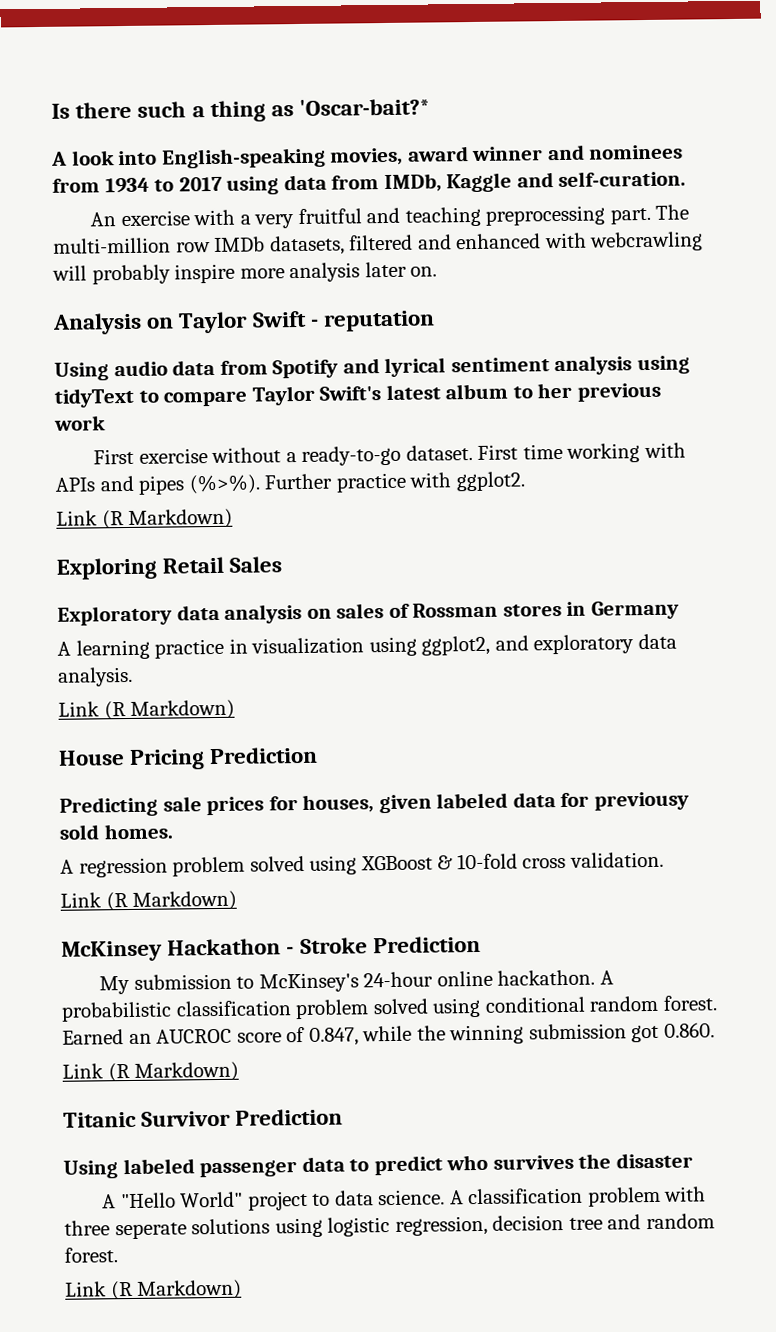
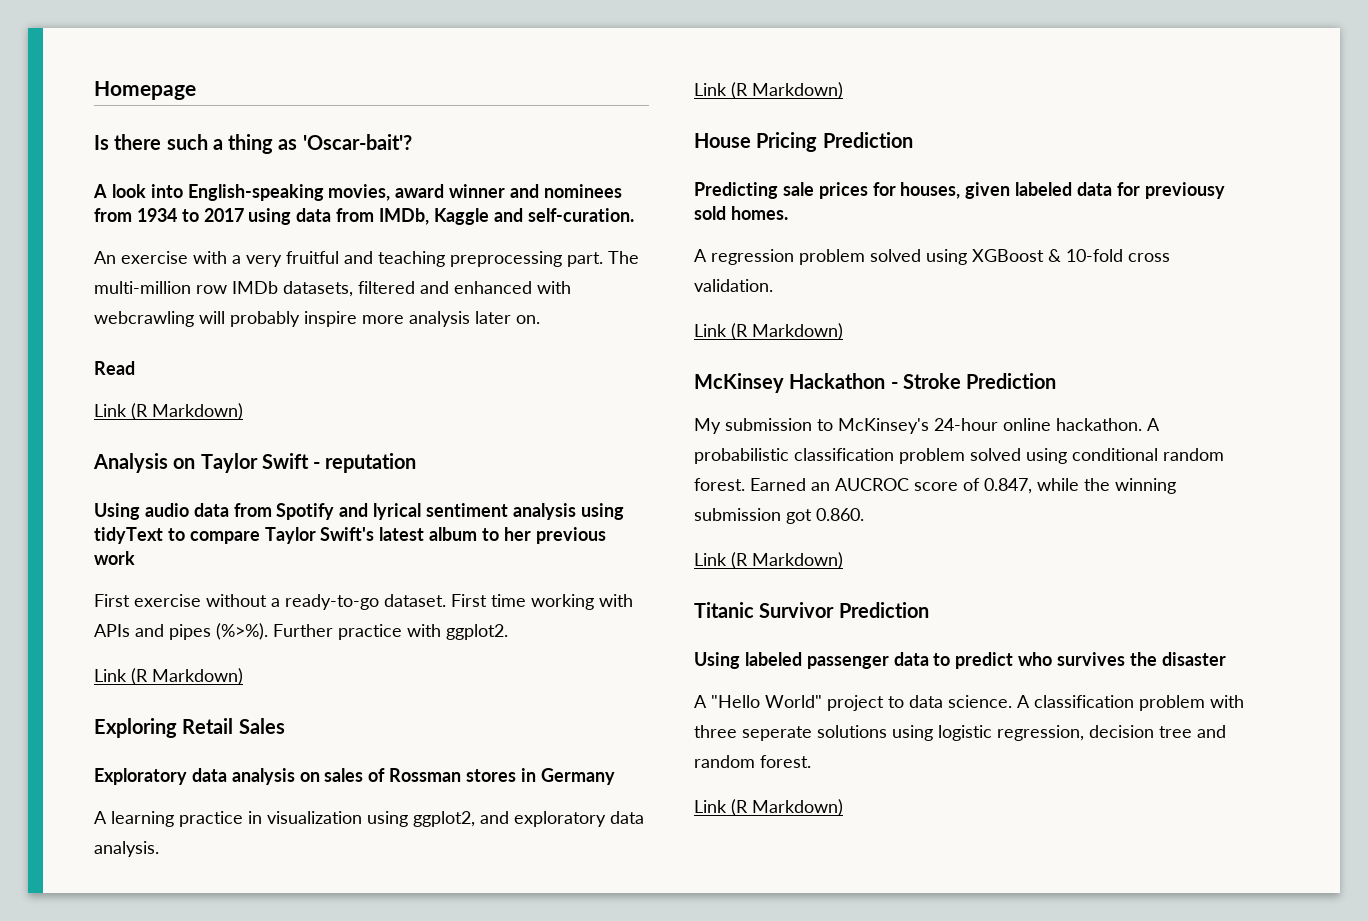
+ Homepage
- Is there such a thing as 'Oscar-bait?*
+ Is there such a thing as 'Oscar-bait'?
+ Read
+ Link (R Markdown)

